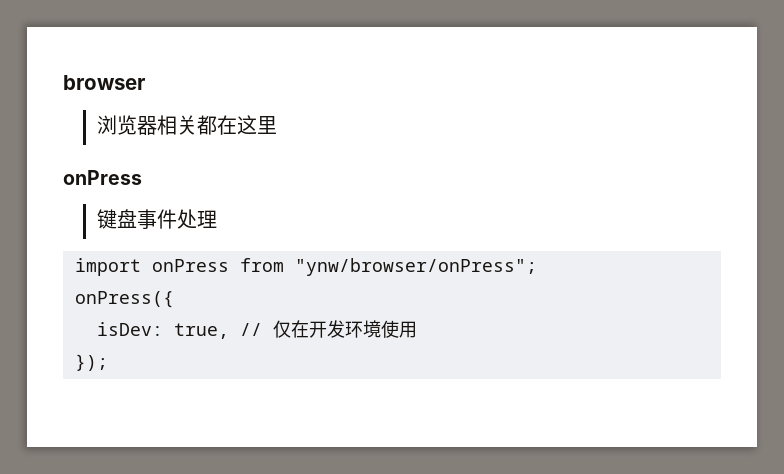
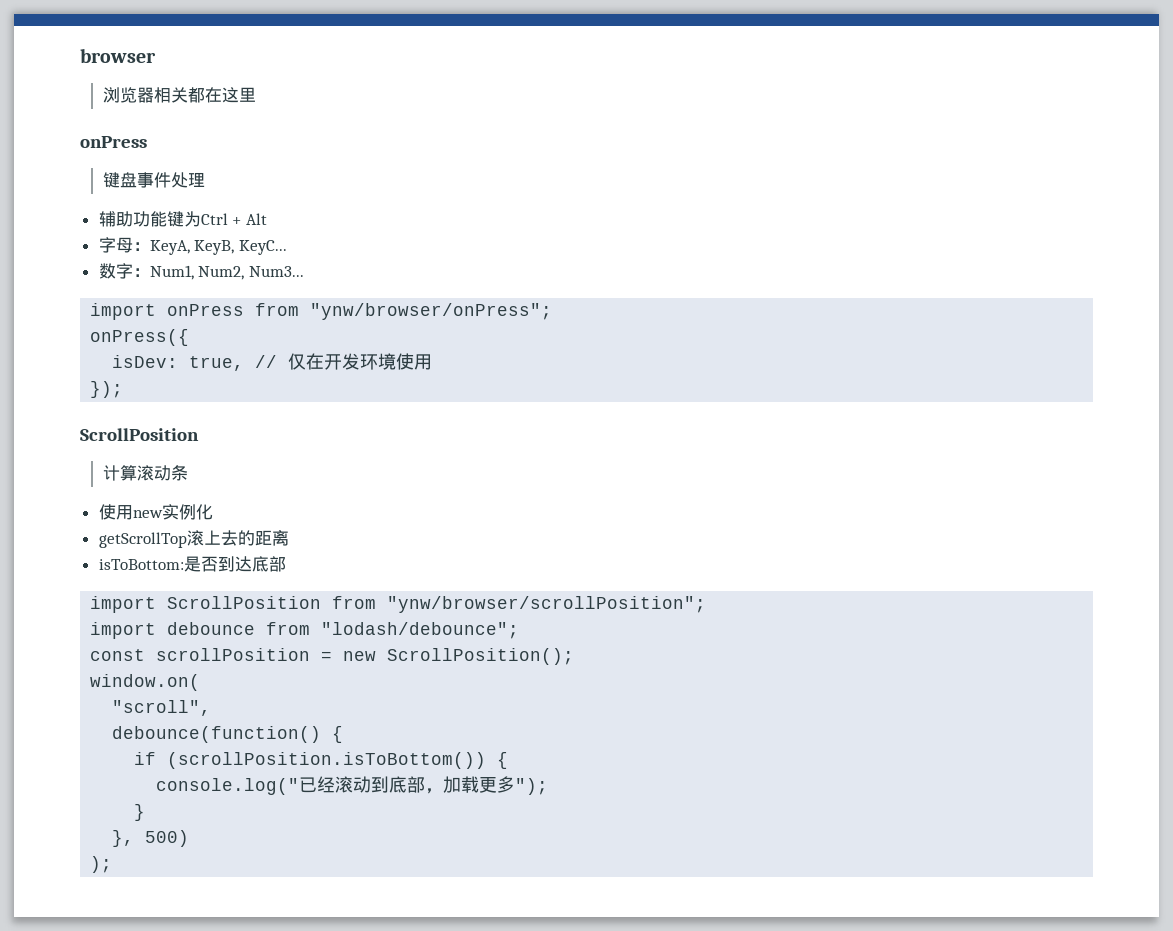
+ 辅助功能键为Ctrl + Alt
+ 字母：KeyA, KeyB, KeyC...
+ 数字：Num1, Num2, Num3...
  });
+ ScrollPosition
+ 计算滚动条
+ 使用new实例化
+ getScrollTop滚上去的距离
+ isToBottom:是否到达底部
+ import ScrollPosition from "ynw/browser/scrollPosition";
+ import debounce from "lodash/debounce";
+ const scrollPosition = new ScrollPosition();
+ window.on(
+ "scroll",
+ debounce(function() {
+ if (scrollPosition.isToBottom()) {
+ console.log("已经滚动到底部，加载更多");
+ }
+ }, 500)
+ );

